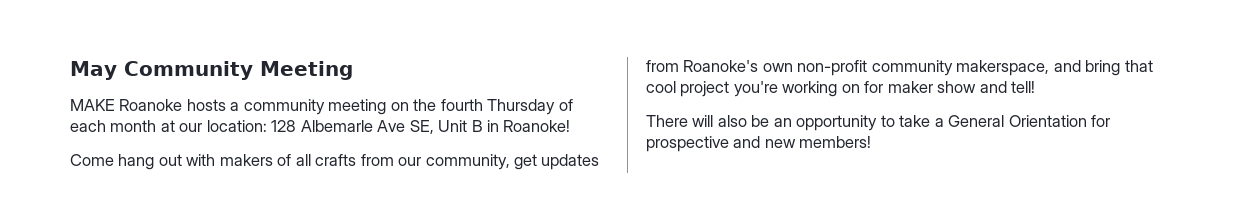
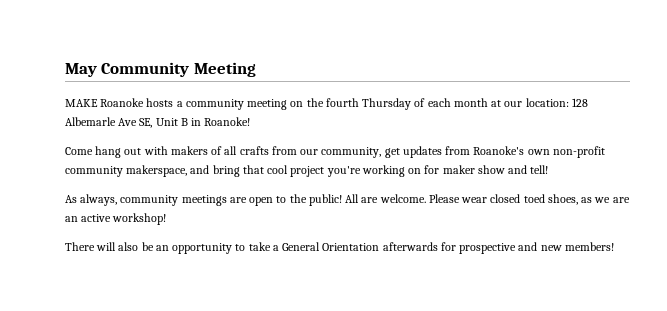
+ As always, community meetings are open to the public! All are welcome. Please wear closed toed shoes, as we are an active workshop!
- There will also be an opportunity to take a General Orientation for prospective and new members!
+ There will also be an opportunity to take a General Orientation afterwards for prospective and new members!

